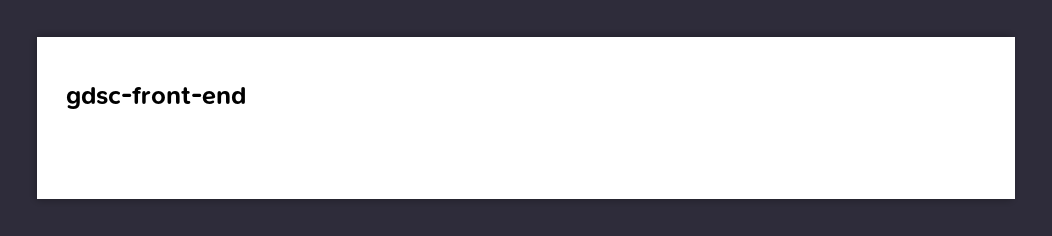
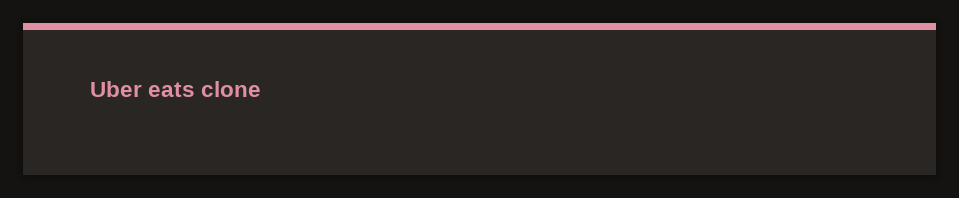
- gdsc-front-end
+ Uber eats clone

